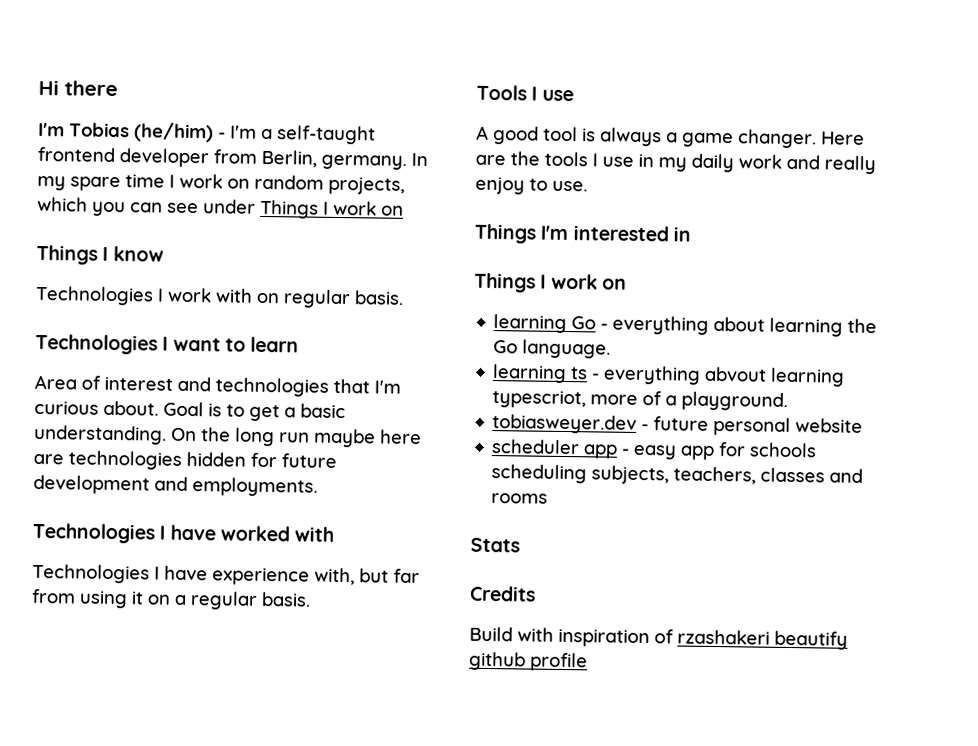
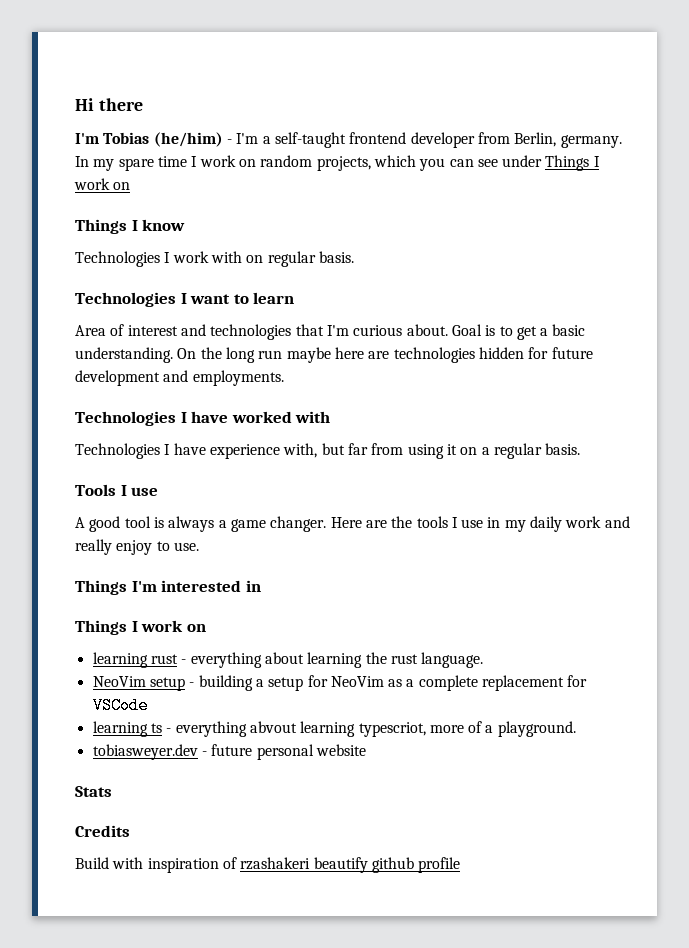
- learning Go - everything about learning the Go language.
+ learning rust - everything about learning the rust language.
+ NeoVim setup - building a setup for NeoVim as a complete replacement for VSCode
- scheduler app - easy app for schools scheduling subjects, teachers, classes and rooms

